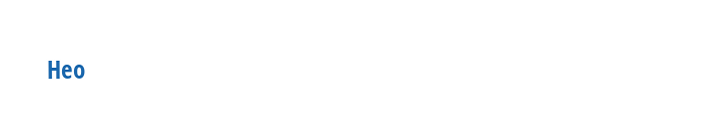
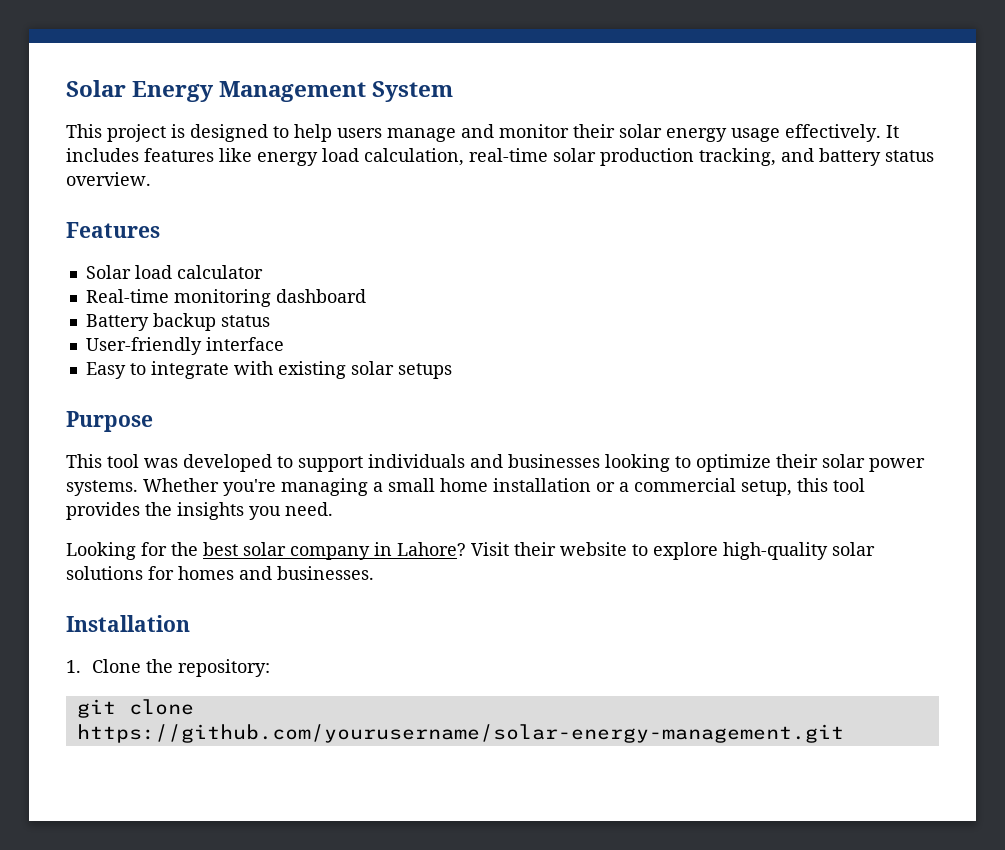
- Heo
+ Solar Energy Management System
+ This project is designed to help users manage and monitor their solar energy usage effectively. It includes features like energy load calculation, real-time solar production tracking, and battery status overview.
+ Features
+ Solar load calculator
+ Real-time monitoring dashboard
+ Battery backup status
+ User-friendly interface
+ Easy to integrate with existing solar setups
+ Purpose
+ This tool was developed to support individuals and businesses looking to optimize their solar power systems. Whether you're managing a small home installation or a commercial setup, this tool provides the insights you need.
+ Looking for the best solar company in Lahore? Visit their website to explore high-quality solar solutions for homes and businesses.
+ Installation
+ 1. Clone the repository:
+ git clone https://github.com/yourusername/solar-energy-management.git

